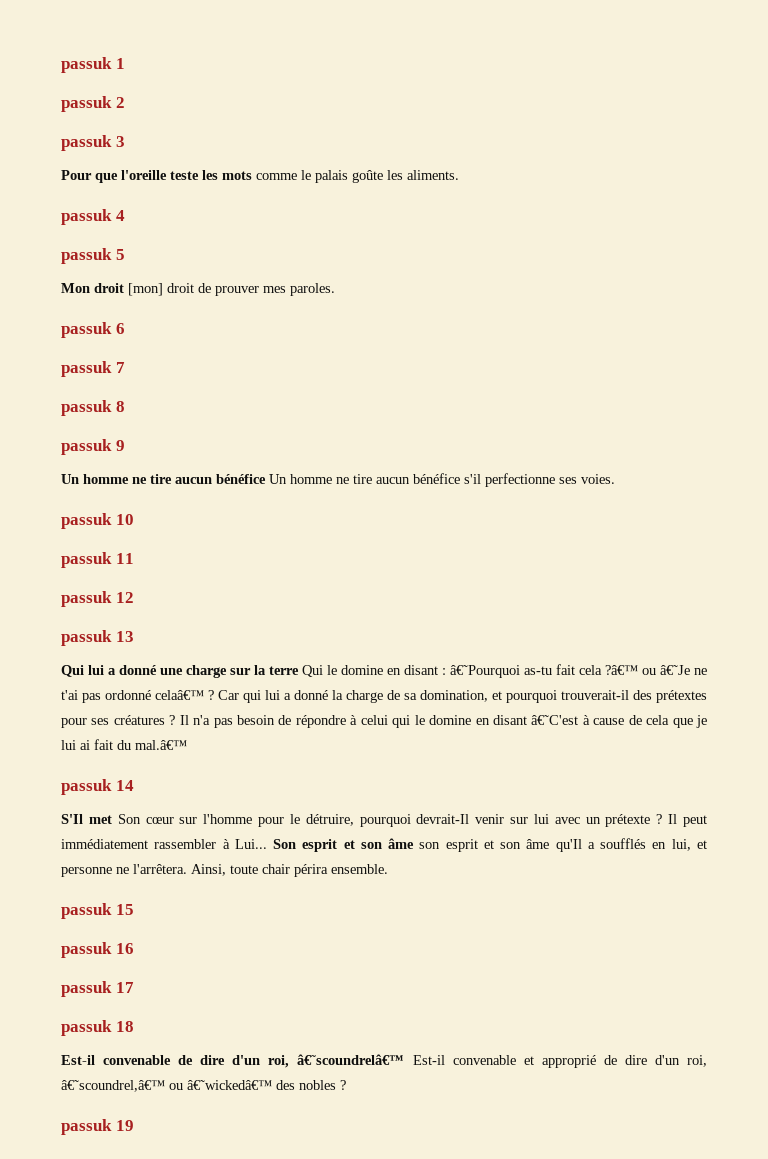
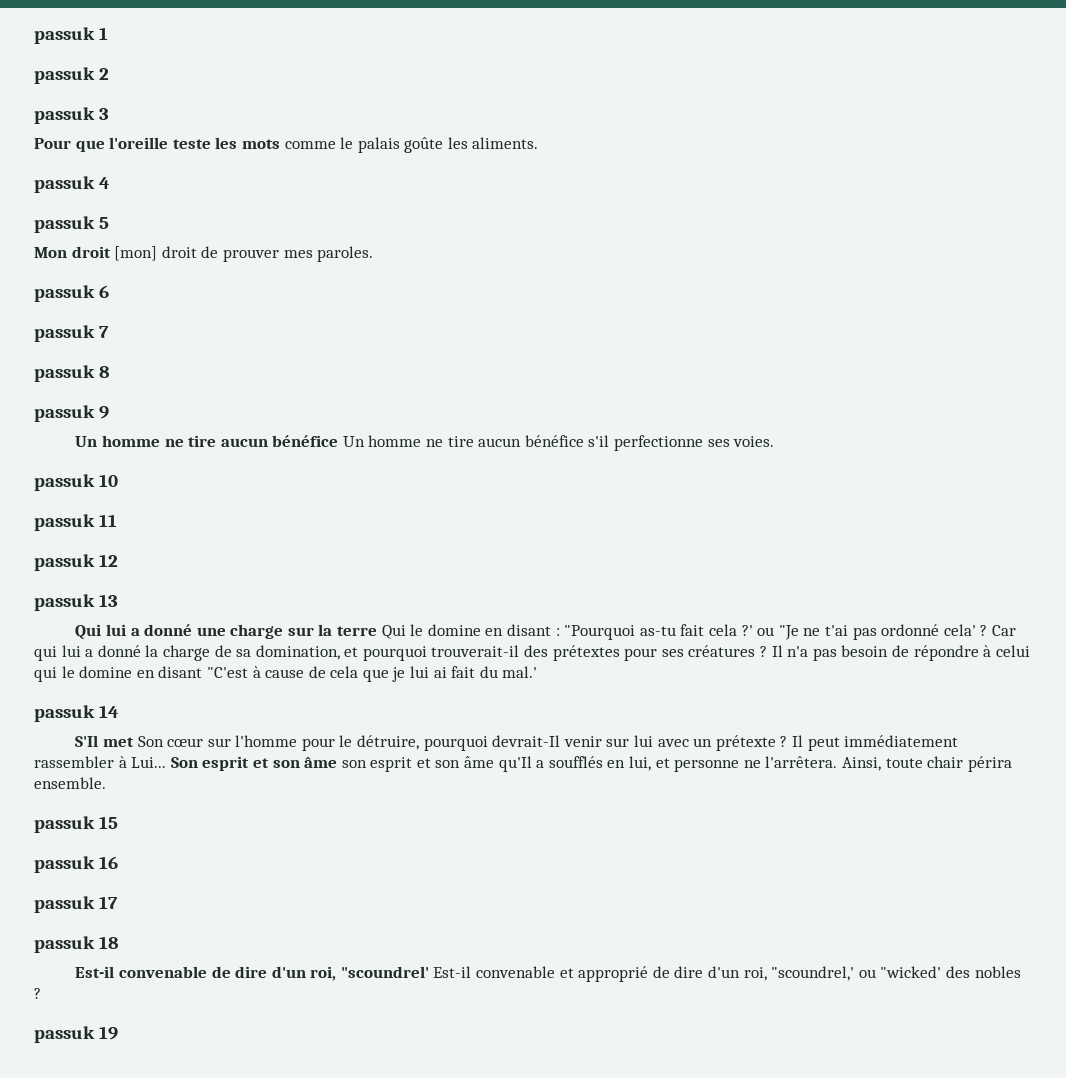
- Qui lui a donné une charge sur la terre Qui le domine en disant : â€˜Pourquoi as-tu fait cela ?â€™ ou â€˜Je ne t'ai pas ordonné celaâ€™ ?
+ Qui lui a donné une charge sur la terre Qui le domine en disant : "Pourquoi as-tu fait cela ?' ou "Je ne t'ai pas ordonné cela' ?
- Il n'a pas besoin de répondre à celui qui le domine en disant â€˜C'est à cause de cela que je lui ai fait du mal.â€™
+ Il n'a pas besoin de répondre à celui qui le domine en disant "C'est à cause de cela que je lui ai fait du mal.'
- Est-il convenable de dire d'un roi, â€˜scoundrelâ€™ Est-il convenable et approprié de dire d'un roi, â€˜scoundrel,â€™ ou â€˜wickedâ€™ des nobles ?
+ Est-il convenable de dire d'un roi, "scoundrel' Est-il convenable et approprié de dire d'un roi, "scoundrel,' ou "wicked' des nobles ?

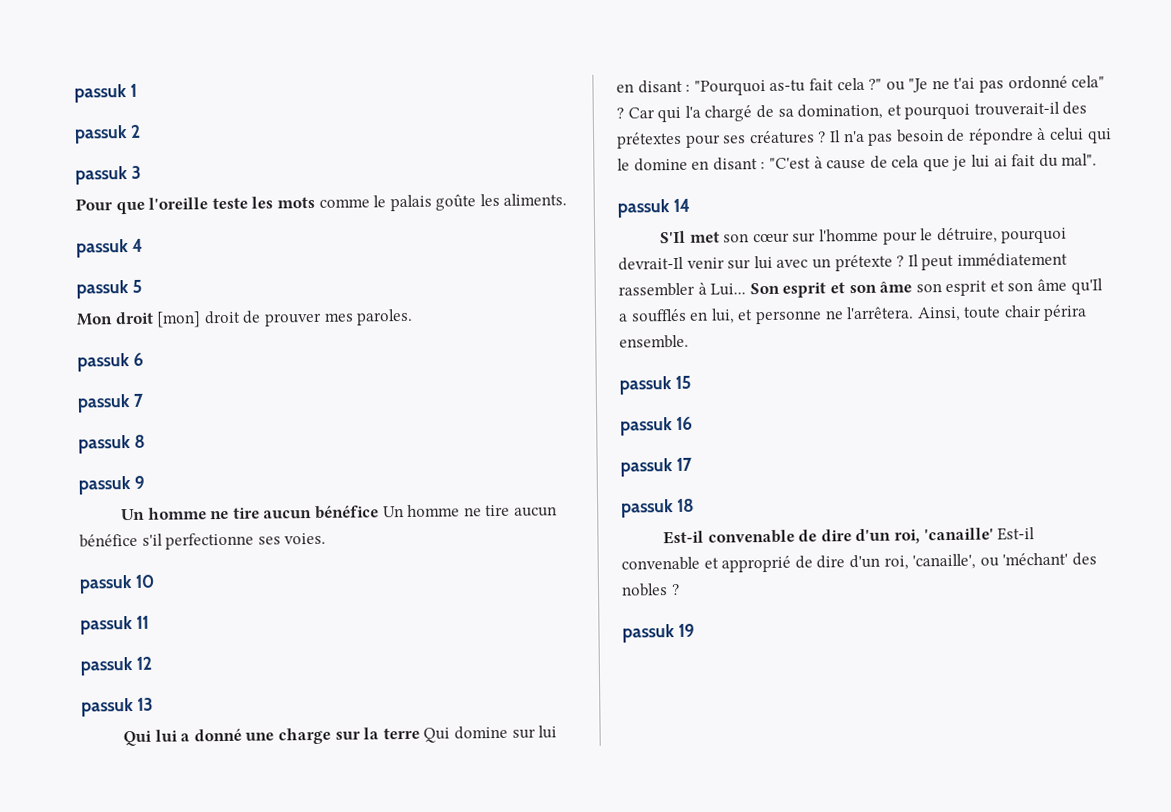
- Qui lui a donné une charge sur la terre Qui le domine en disant : "Pourquoi as-tu fait cela ?' ou "Je ne t'ai pas ordonné cela' ?
+ Qui lui a donné une charge sur la terre Qui domine sur lui en disant : "Pourquoi as-tu fait cela ?" ou "Je ne t'ai pas ordonné cela" ?
- Car qui lui a donné la charge de sa domination, et pourquoi trouverait-il des prétextes pour ses créatures ?
+ Car qui l'a chargé de sa domination, et pourquoi trouverait-il des prétextes pour ses créatures ?
- Il n'a pas besoin de répondre à celui qui le domine en disant "C'est à cause de cela que je lui ai fait du mal.'
+ Il n'a pas besoin de répondre à celui qui le domine en disant : "C'est à cause de cela que je lui ai fait du mal".
- S'Il met Son cœur sur l'homme pour le détruire, pourquoi devrait-Il venir sur lui avec un prétexte ?
+ S'Il met son cœur sur l'homme pour le détruire, pourquoi devrait-Il venir sur lui avec un prétexte ?
- Est-il convenable de dire d'un roi, "scoundrel' Est-il convenable et approprié de dire d'un roi, "scoundrel,' ou "wicked' des nobles ?
+ Est-il convenable de dire d'un roi, 'canaille' Est-il convenable et approprié de dire d'un roi, 'canaille', ou 'méchant' des nobles ?

